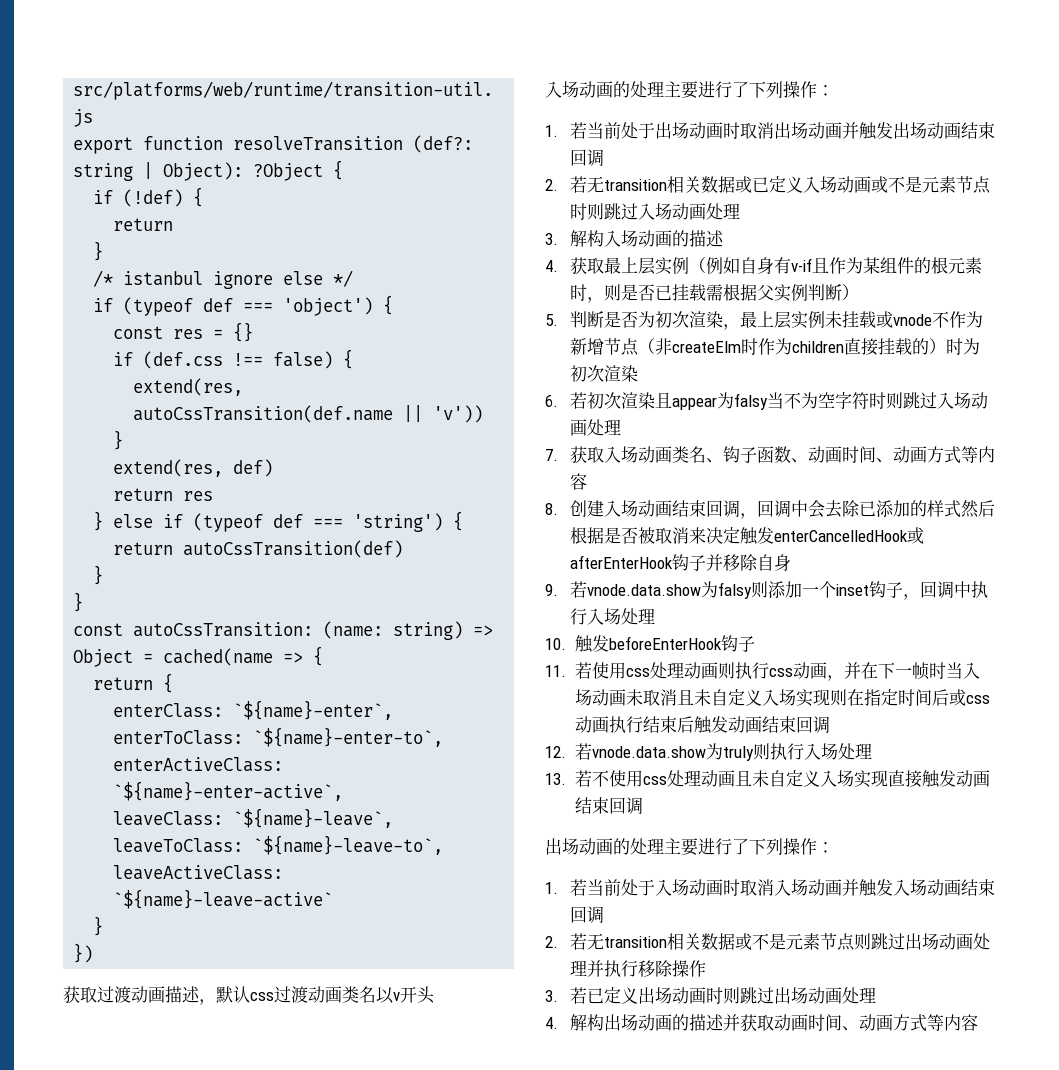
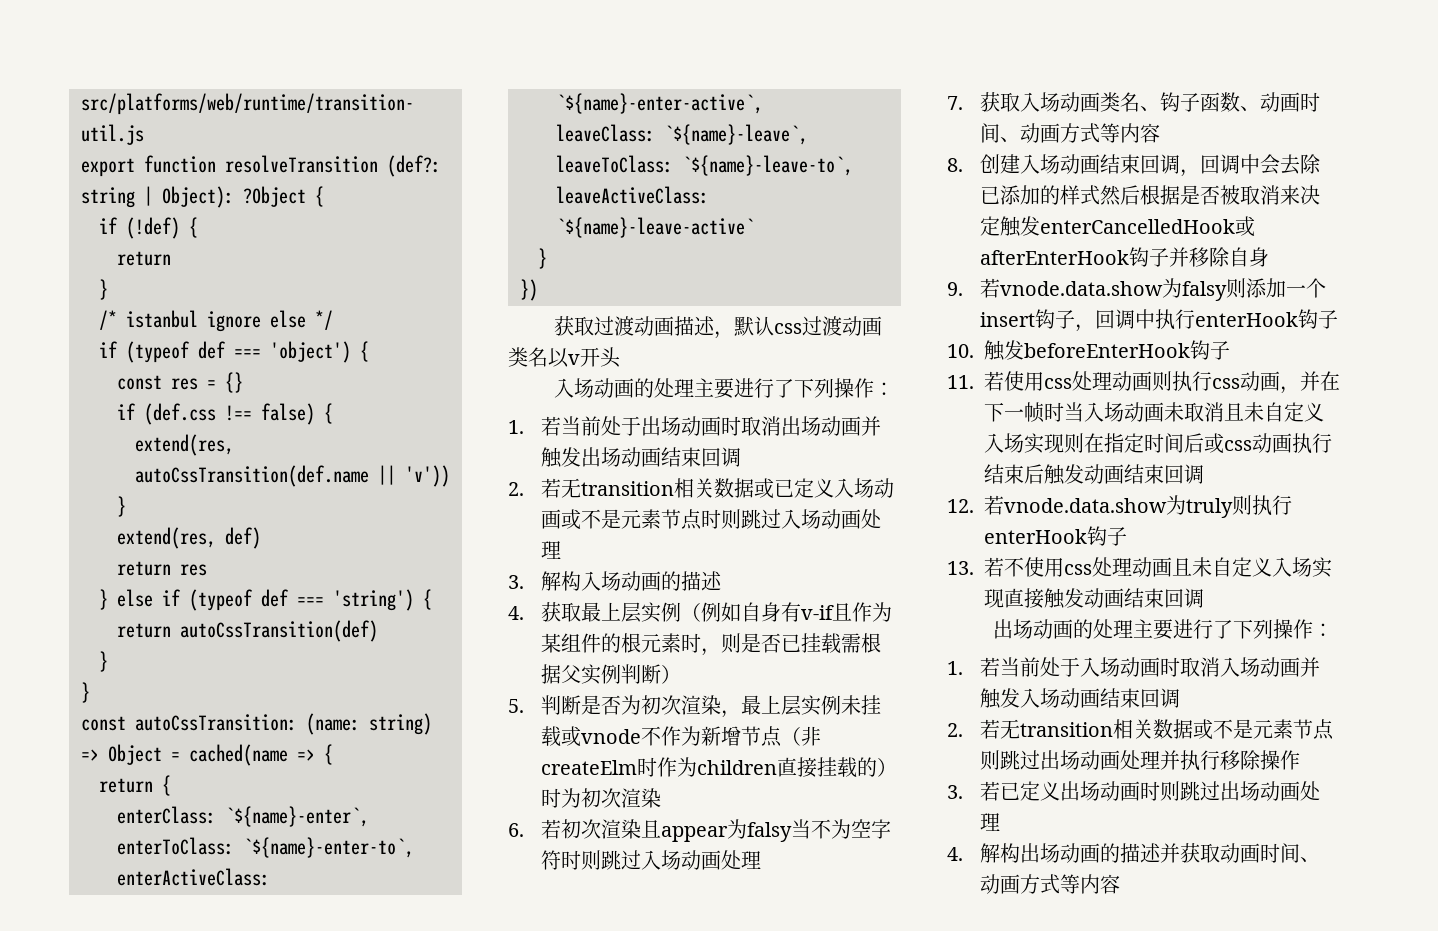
- 9.若vnode.data.show为falsy则添加一个inset钩子，回调中执行入场处理
+ 9.若vnode.data.show为falsy则添加一个insert钩子，回调中执行enterHook钩子
- 12.若vnode.data.show为truly则执行入场处理
+ 12.若vnode.data.show为truly则执行enterHook钩子

